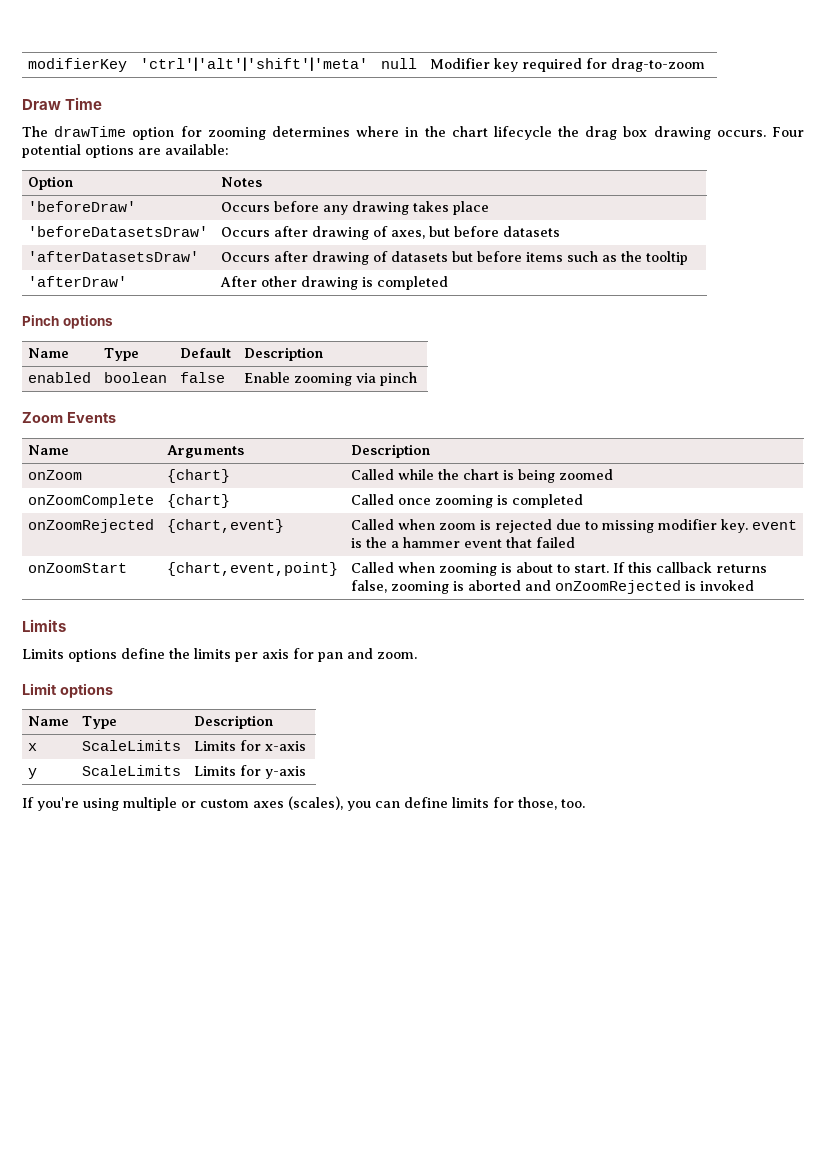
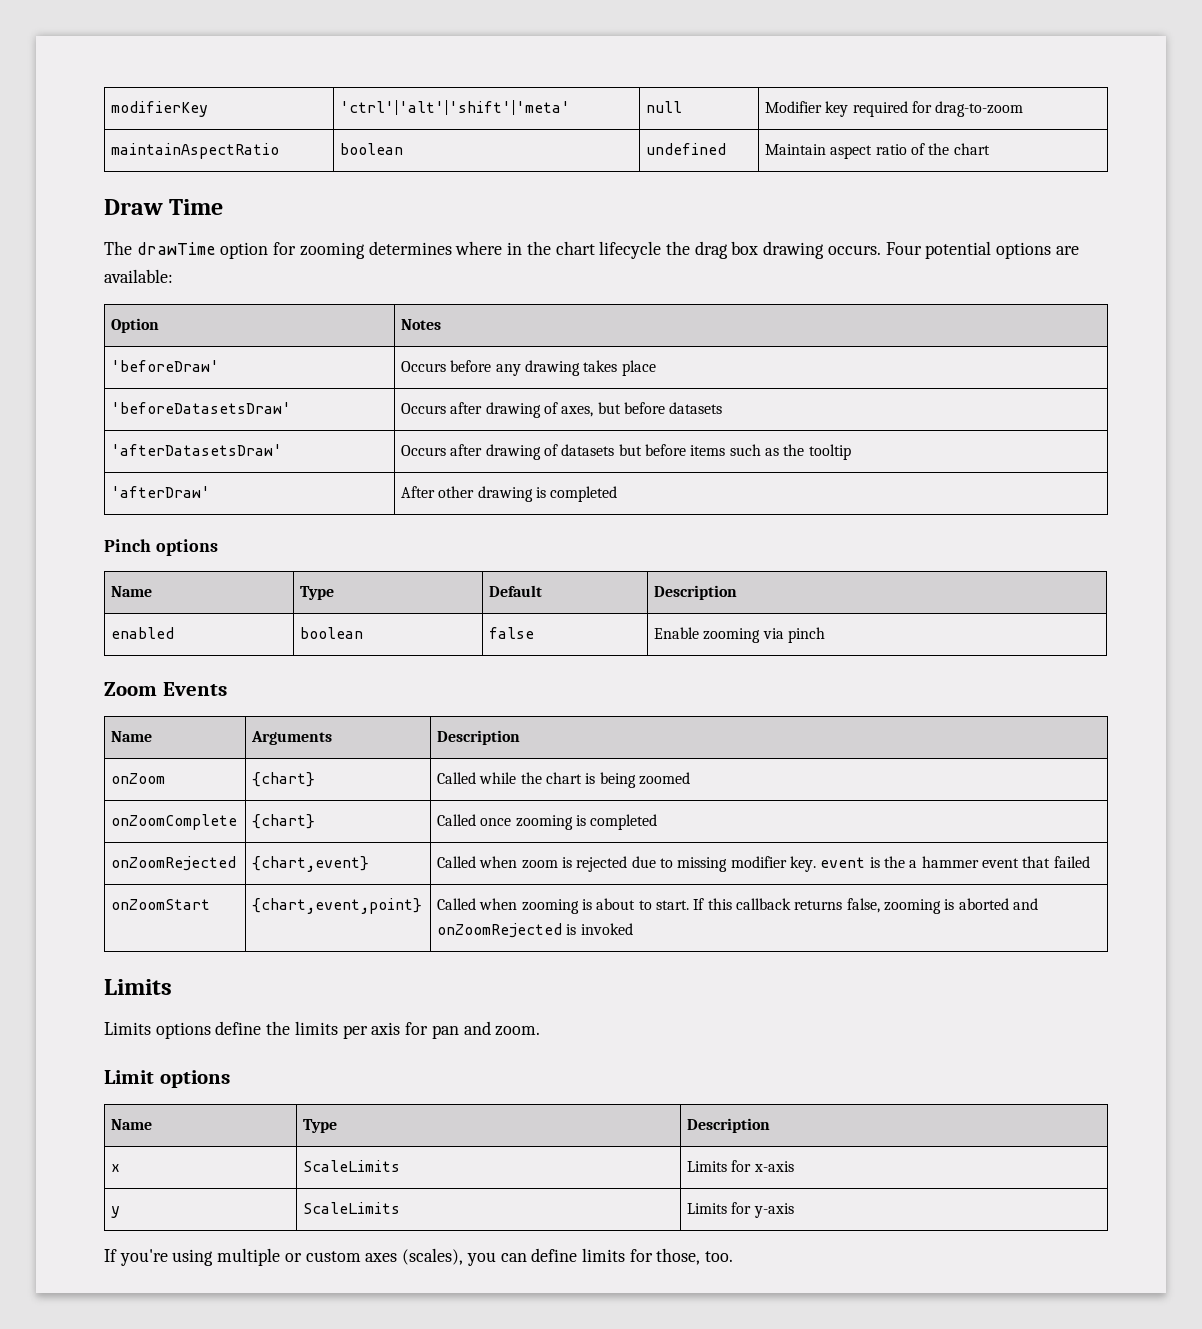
+ maintainAspectRatio | boolean | undefined | Maintain aspect ratio of the chart

